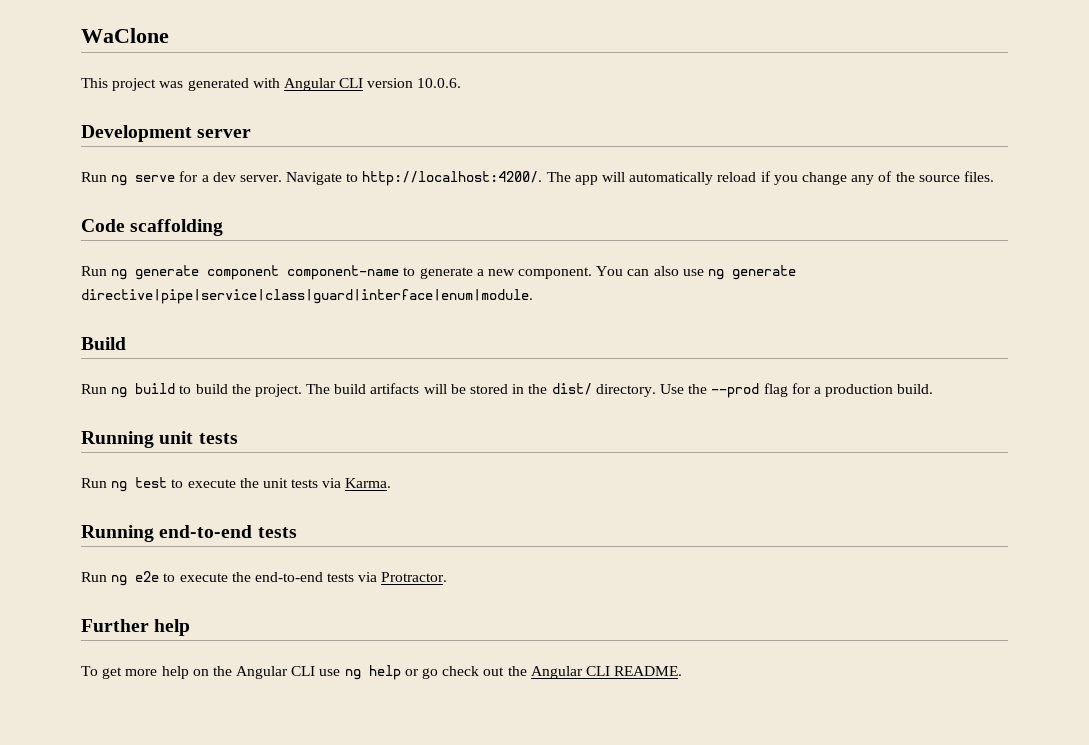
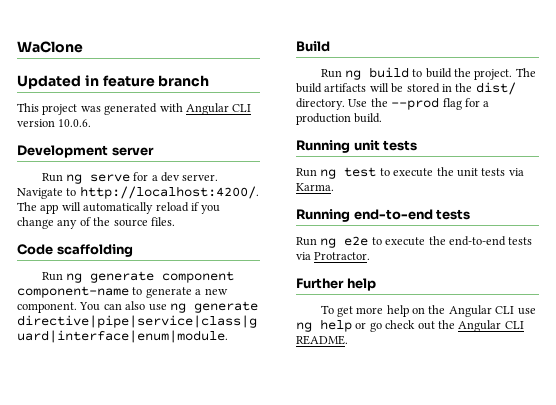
+ Updated in feature branch

